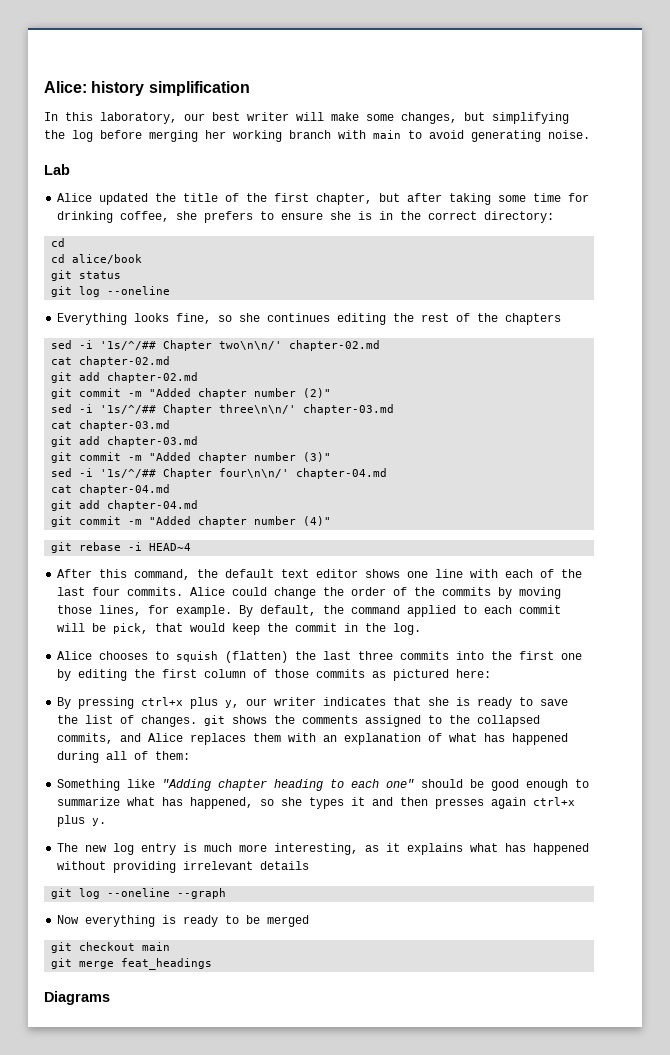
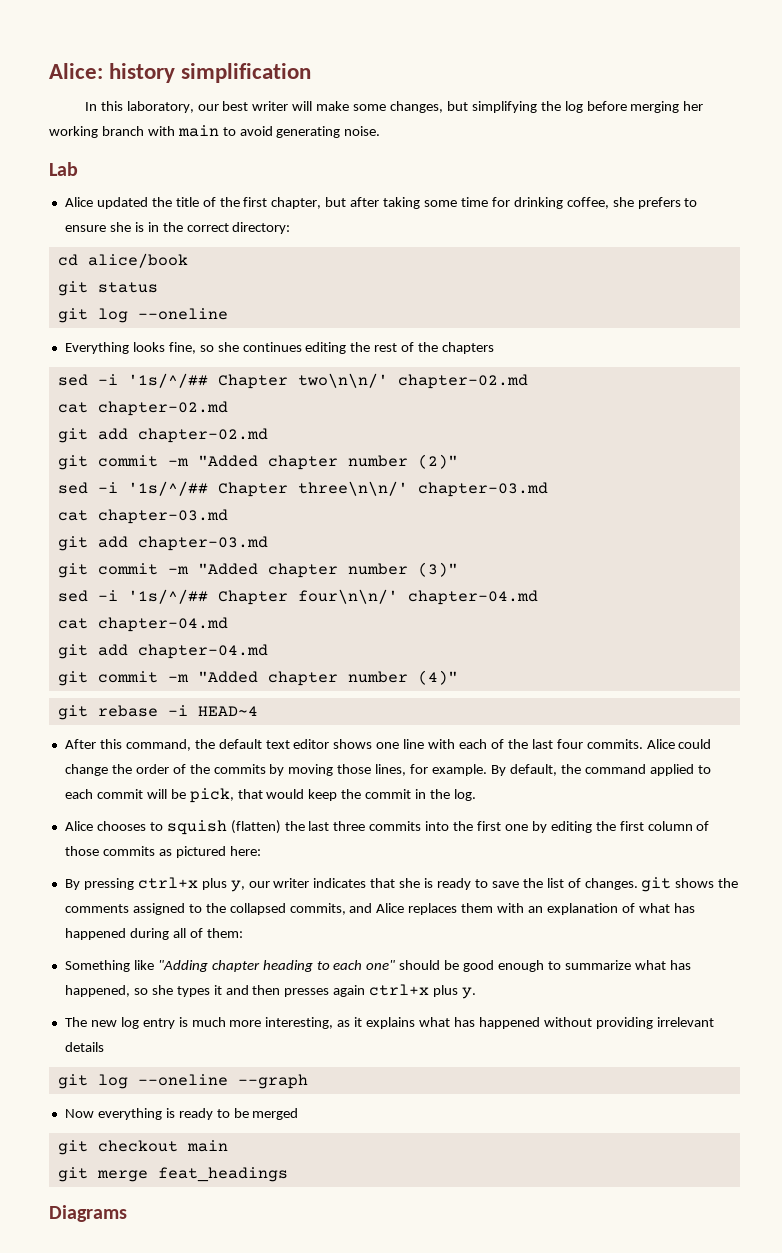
  Alice updated the title of the first chapter, but after taking some time for drinking coffee, she prefers to ensure she is in the correct directory:
- cd

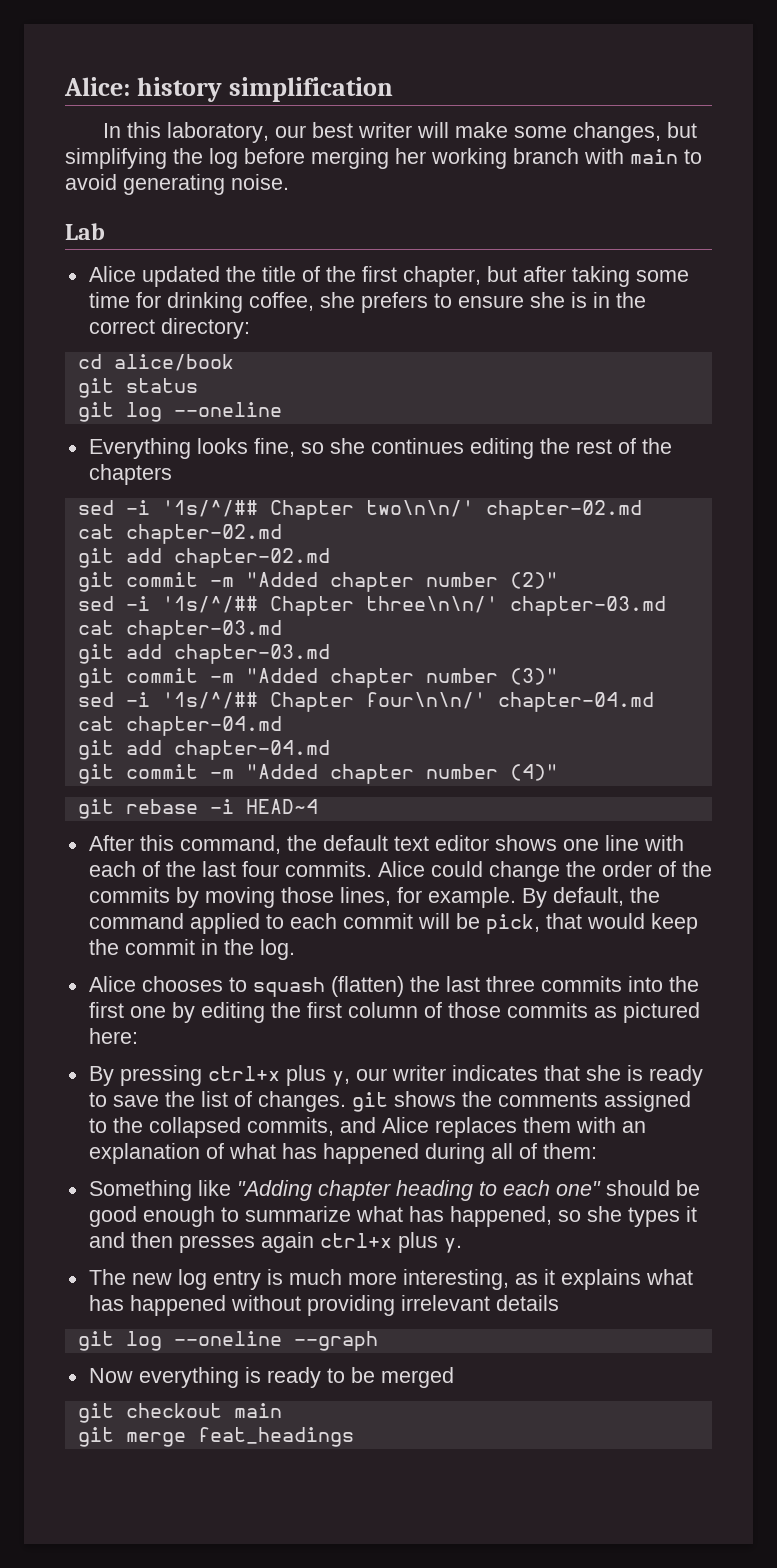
- Alice chooses to squish (flatten) the last three commits into the first one by editing the first column of those commits as pictured here:
+ Alice chooses to squash (flatten) the last three commits into the first one by editing the first column of those commits as pictured here:
- Diagrams

